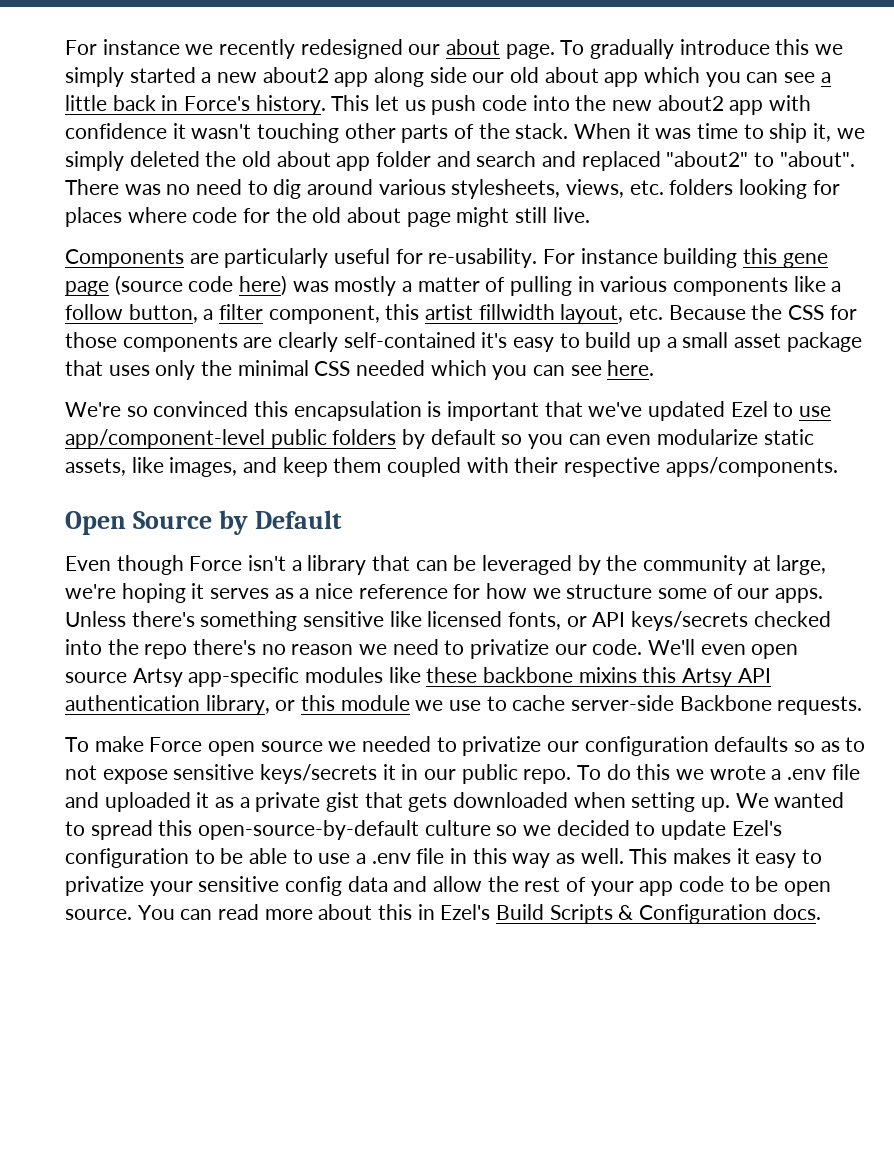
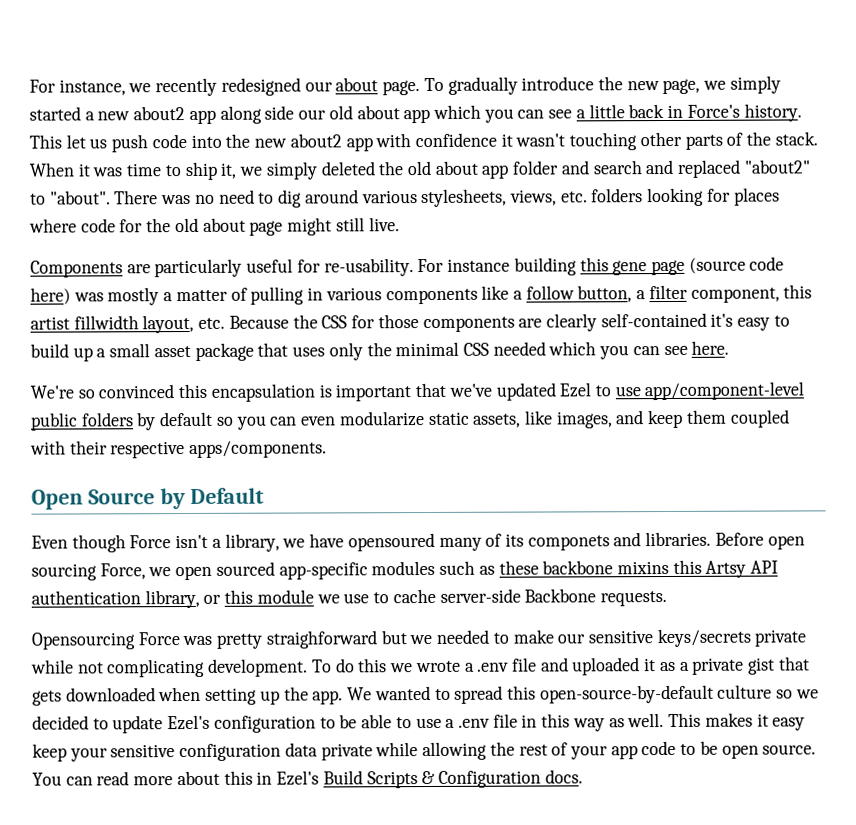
- For instance we recently redesigned our about page.
+ For instance, we recently redesigned our about page.
- To gradually introduce this we simply started a new about2 app along side our old about app which you can see a little back in Force's history.
+ To gradually introduce the new page, we simply started a new about2 app along side our old about app which you can see a little back in Force's history.
- Even though Force isn't a library that can be leveraged by the community at large, we're hoping it serves as a nice reference for how we structure some of our apps. Unless there's something sensitive like licensed fonts, or API keys/secrets checked into the repo there's no reason we need to privatize our code. We'll even open source Artsy app-specific modules like these backbone mixins this Artsy API authentication library, or this module we use to cache server-side Backbone requests.
+ Even though Force isn't a library, we have opensoured many of its componets and libraries. Before open sourcing Force, we open sourced app-specific modules such as these backbone mixins this Artsy API authentication library, or this module we use to cache server-side Backbone requests.
- To make Force open source we needed to privatize our configuration defaults so as to not expose sensitive keys/secrets it in our public repo.
+ Opensourcing Force was pretty straighforward but we needed to make our sensitive keys/secrets private while not complicating development.
- To do this we wrote a .env file and uploaded it as a private gist that gets downloaded when setting up.
+ To do this we wrote a .env file and uploaded it as a private gist that gets downloaded when setting up the app.
- This makes it easy to privatize your sensitive config data and allow the rest of your app code to be open source.
+ This makes it easy keep your sensitive configuration data private while allowing the rest of your app code to be open source.

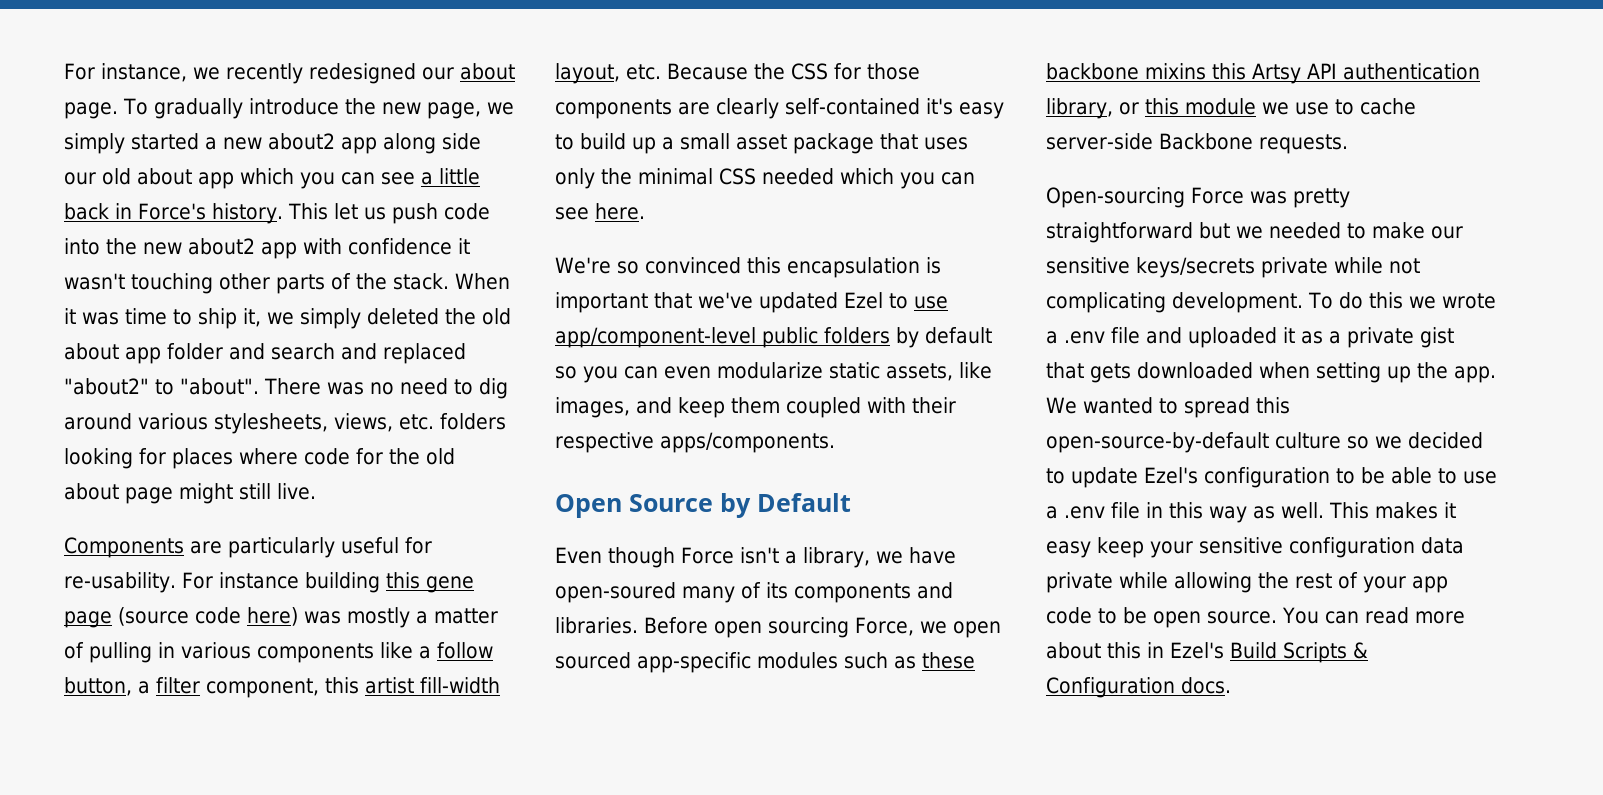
- For instance building this gene page (source code here) was mostly a matter of pulling in various components like a follow button, a filter component, this artist fillwidth layout, etc. Because the CSS for those components are clearly self-contained it's easy to build up a small asset package that uses only the minimal CSS needed which you can see here.
+ For instance building this gene page (source code here) was mostly a matter of pulling in various components like a follow button, a filter component, this artist fill-width layout, etc. Because the CSS for those components are clearly self-contained it's easy to build up a small asset package that uses only the minimal CSS needed which you can see here.
- Even though Force isn't a library, we have opensoured many of its componets and libraries.
+ Even though Force isn't a library, we have open-soured many of its components and libraries.
- Opensourcing Force was pretty straighforward but we needed to make our sensitive keys/secrets private while not complicating development.
+ Open-sourcing Force was pretty straightforward but we needed to make our sensitive keys/secrets private while not complicating development.

